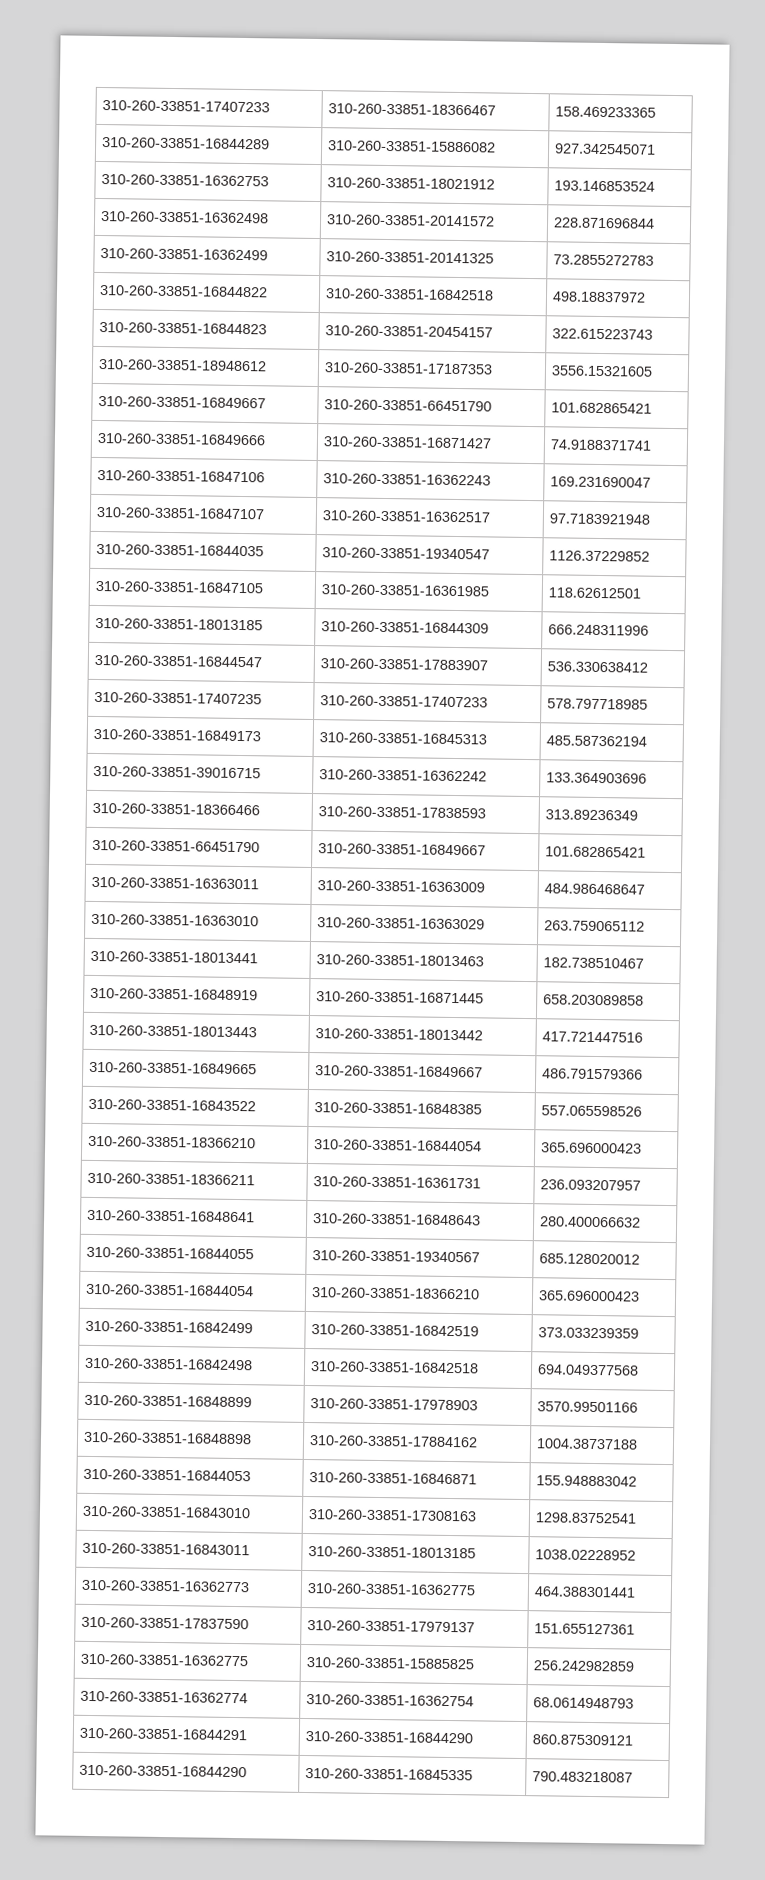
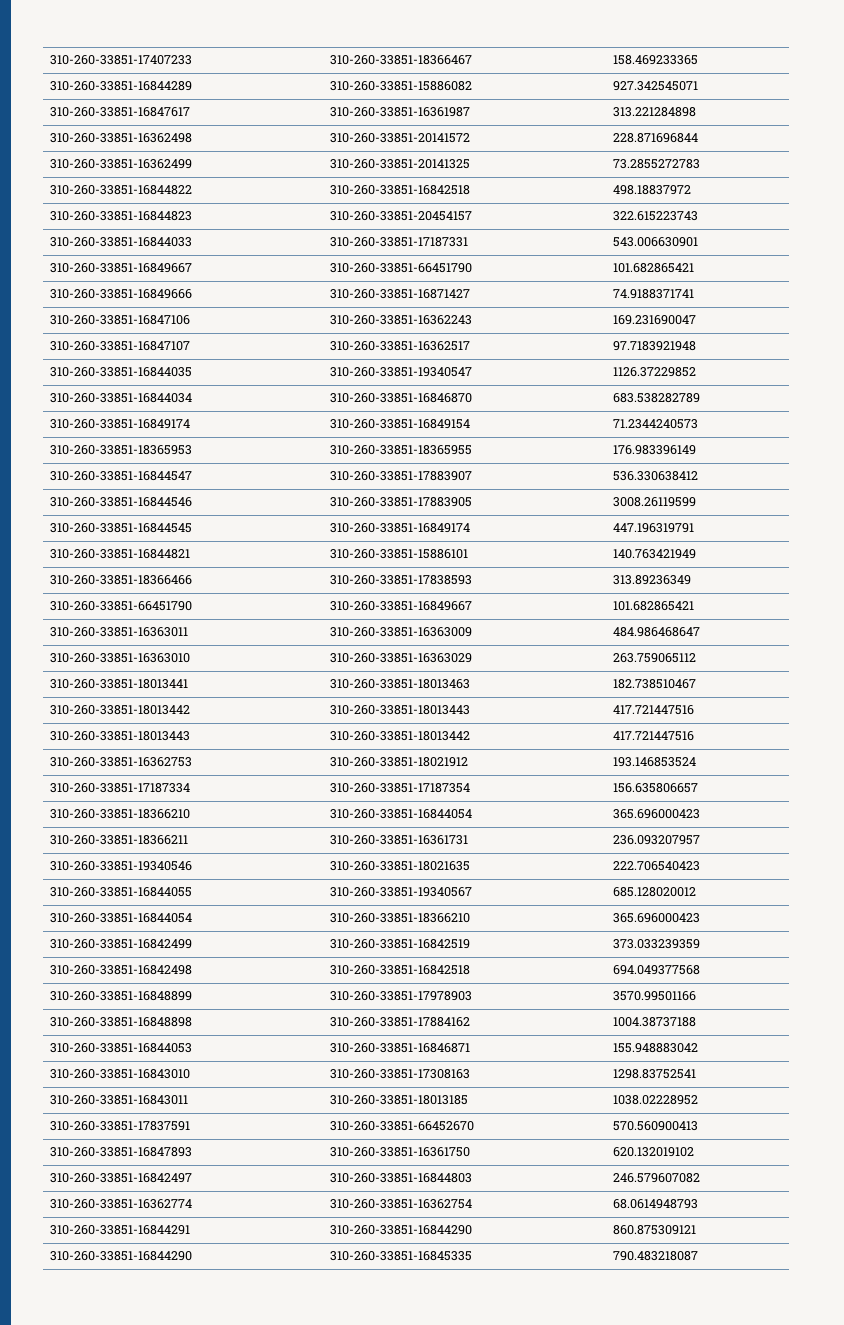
- 310-260-33851-16362753 | 310-260-33851-18021912 | 193.146853524
+ 310-260-33851-16847617 | 310-260-33851-16361987 | 313.221284898
- 310-260-33851-18948612 | 310-260-33851-17187353 | 3556.15321605
+ 310-260-33851-16844033 | 310-260-33851-17187331 | 543.006630901
- 310-260-33851-16847105 | 310-260-33851-16361985 | 118.62612501
- 310-260-33851-18013185 | 310-260-33851-16844309 | 666.248311996
+ 310-260-33851-16844034 | 310-260-33851-16846870 | 683.538282789
+ 310-260-33851-16849174 | 310-260-33851-16849154 | 71.2344240573
+ 310-260-33851-18365953 | 310-260-33851-18365955 | 176.983396149
  310-260-33851-16844547 | 310-260-33851-17883907 | 536.330638412
- 310-260-33851-17407235 | 310-260-33851-17407233 | 578.797718985
- 310-260-33851-16849173 | 310-260-33851-16845313 | 485.587362194
- 310-260-33851-39016715 | 310-260-33851-16362242 | 133.364903696
+ 310-260-33851-16844546 | 310-260-33851-17883905 | 3008.26119599
+ 310-260-33851-16844545 | 310-260-33851-16849174 | 447.196319791
+ 310-260-33851-16844821 | 310-260-33851-15886101 | 140.763421949
- 310-260-33851-16848919 | 310-260-33851-16871445 | 658.203089858
+ 310-260-33851-18013442 | 310-260-33851-18013443 | 417.721447516
- 310-260-33851-16849665 | 310-260-33851-16849667 | 486.791579366
- 310-260-33851-16843522 | 310-260-33851-16848385 | 557.065598526
+ 310-260-33851-16362753 | 310-260-33851-18021912 | 193.146853524
+ 310-260-33851-17187334 | 310-260-33851-17187354 | 156.635806657
- 310-260-33851-16848641 | 310-260-33851-16848643 | 280.400066632
+ 310-260-33851-19340546 | 310-260-33851-18021635 | 222.706540423
- 310-260-33851-16362773 | 310-260-33851-16362775 | 464.388301441
- 310-260-33851-17837590 | 310-260-33851-17979137 | 151.655127361
- 310-260-33851-16362775 | 310-260-33851-15885825 | 256.242982859
+ 310-260-33851-17837591 | 310-260-33851-66452670 | 570.560900413
+ 310-260-33851-16847893 | 310-260-33851-16361750 | 620.132019102
+ 310-260-33851-16842497 | 310-260-33851-16844803 | 246.579607082

